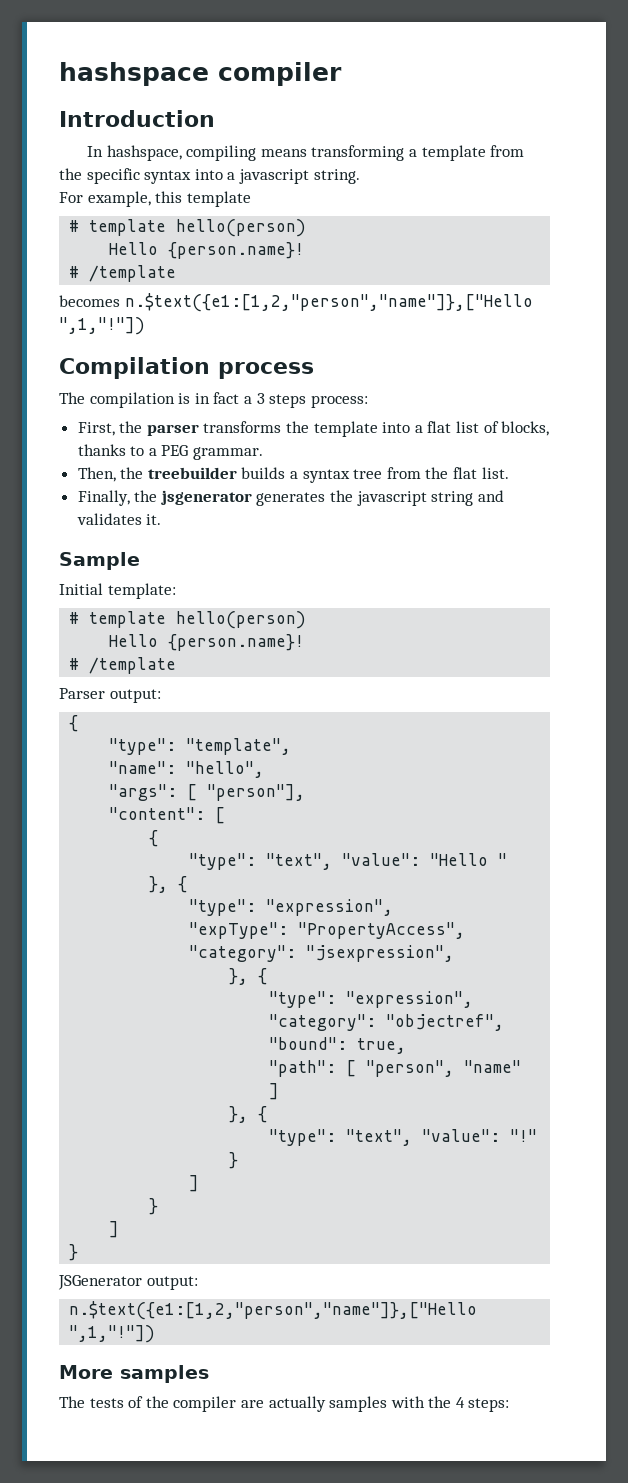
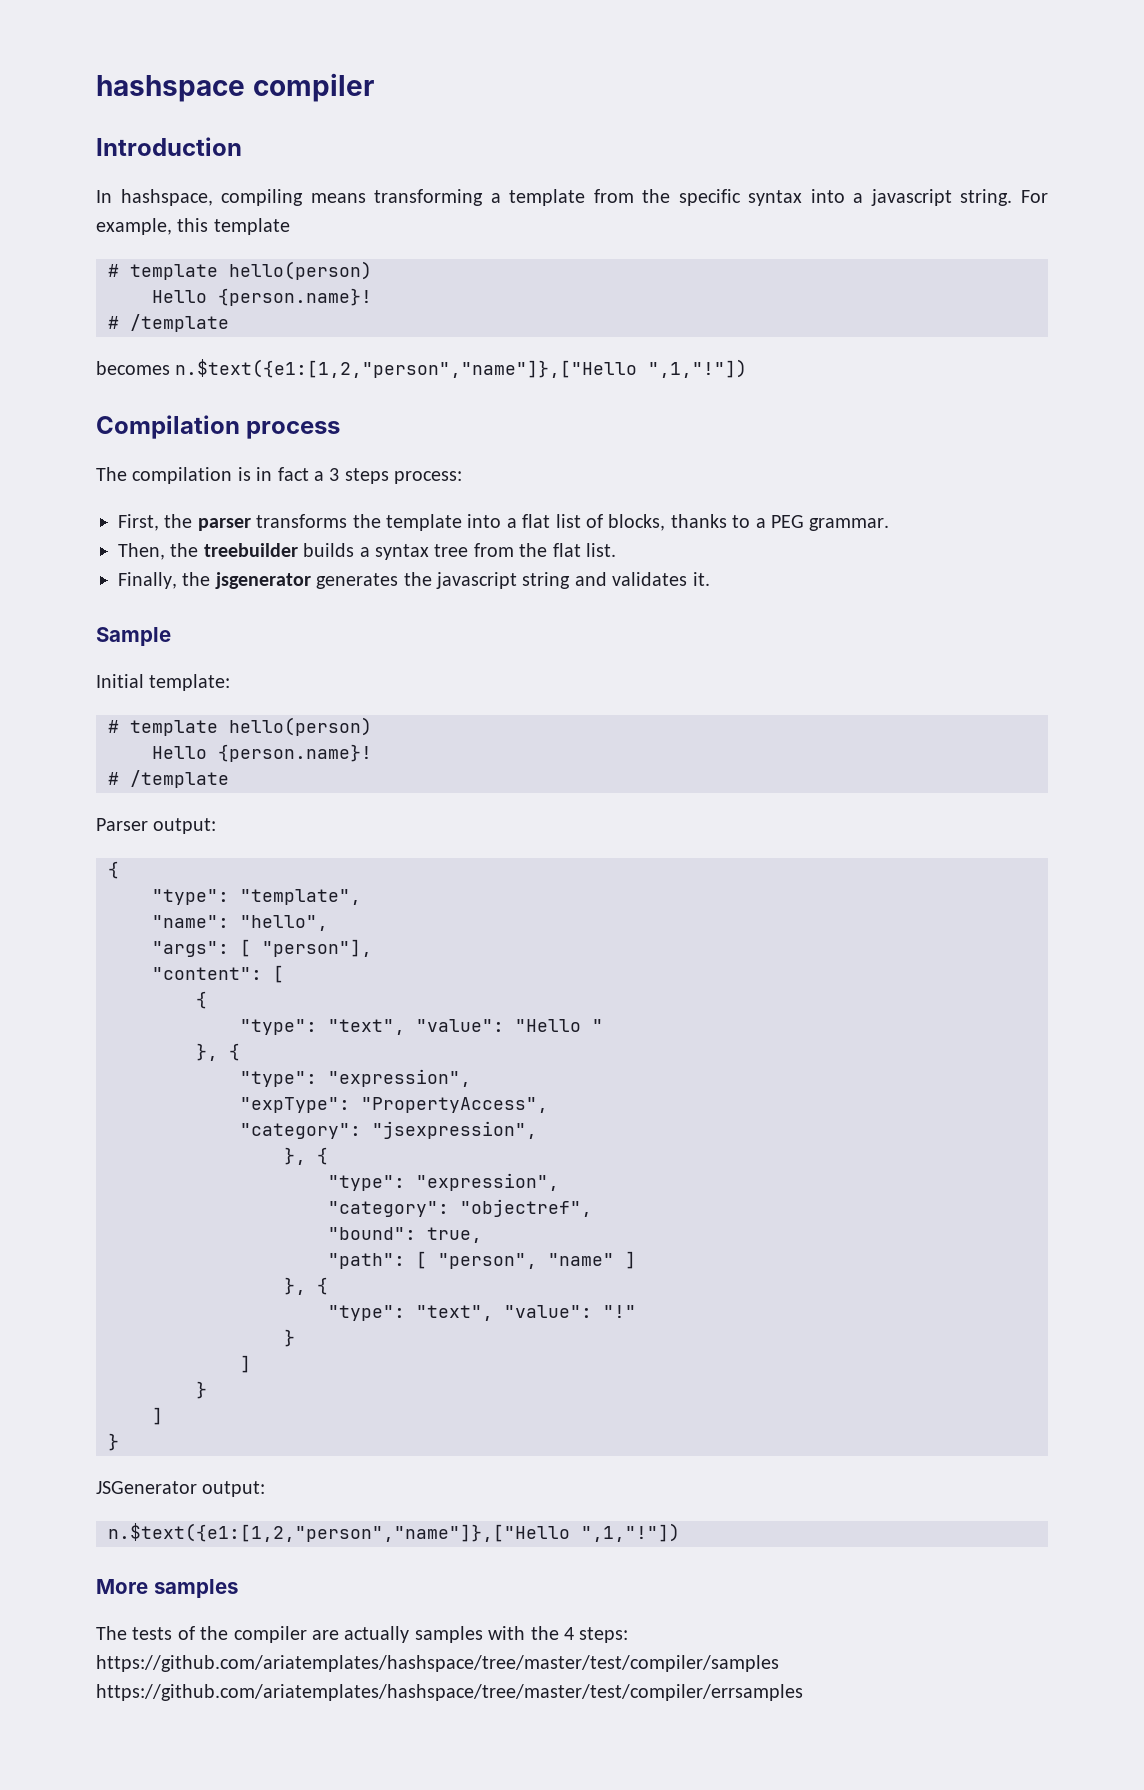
- In hashspace, compiling means transforming a template from the specific syntax into a javascript string.
- For example, this template
+ In hashspace, compiling means transforming a template from the specific syntax into a javascript string. For example, this template
- The tests of the compiler are actually samples with the 4 steps:
+ The tests of the compiler are actually samples with the 4 steps: https://github.com/ariatemplates/hashspace/tree/master/test/compiler/samples https://github.com/ariatemplates/hashspace/tree/master/test/compiler/errsamples

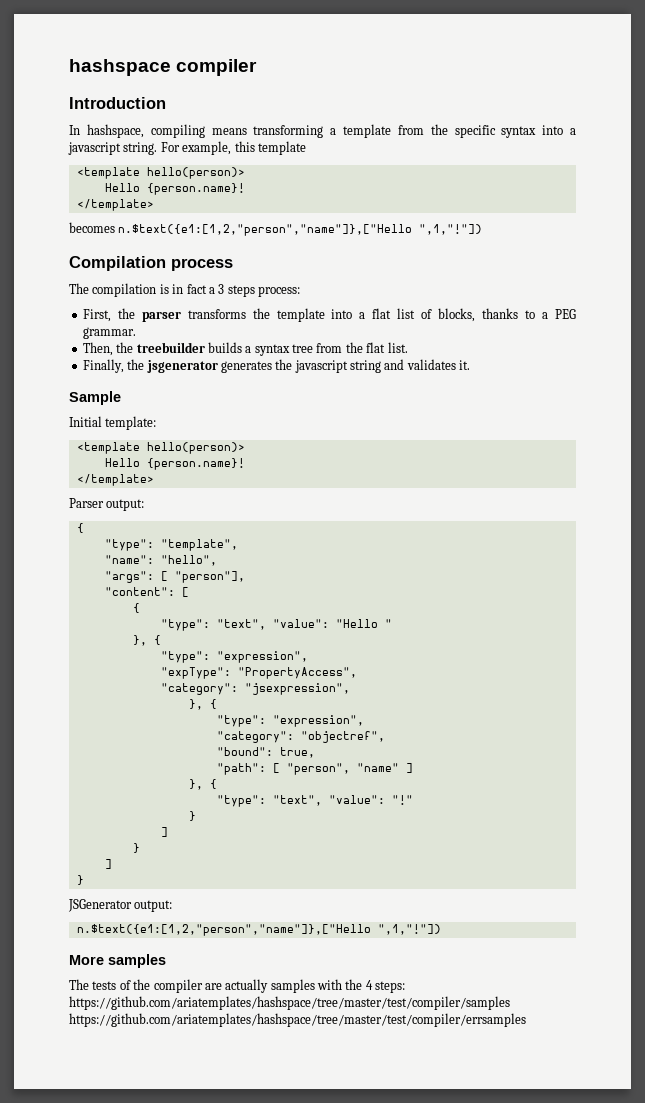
  For example, this template
- # template hello(person)
+ <template hello(person)>
  Hello {person.name}!
- # /template
+ </template>
  Initial template:
- # template hello(person)
+ <template hello(person)>
  Hello {person.name}!
- # /template
+ </template>

